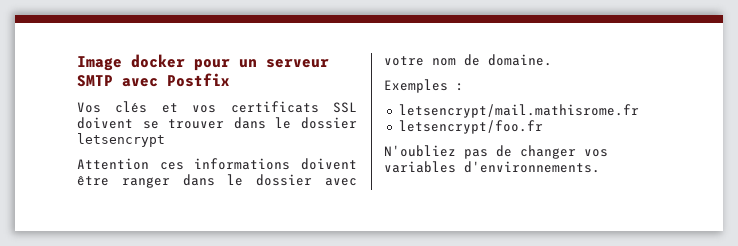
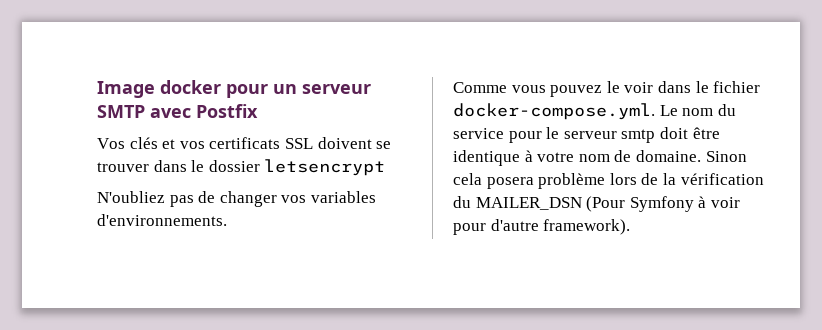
- Attention ces informations doivent être ranger dans le dossier avec votre nom de domaine.
- Exemples :
- letsencrypt/mail.mathisrome.fr
- letsencrypt/foo.fr
+ Comme vous pouvez le voir dans le fichier docker-compose.yml. Le nom du service pour le serveur smtp doit être identique à votre nom de domaine. Sinon cela posera problème lors de la vérification du MAILER_DSN (Pour Symfony à voir pour d'autre framework).

